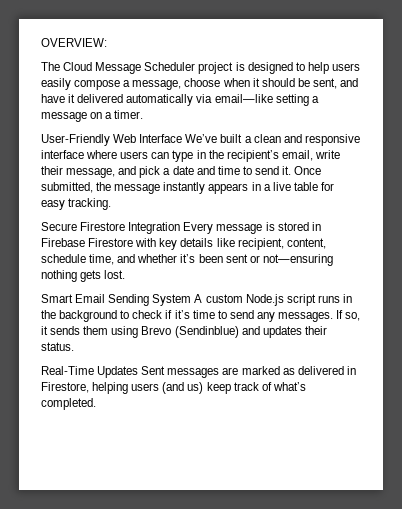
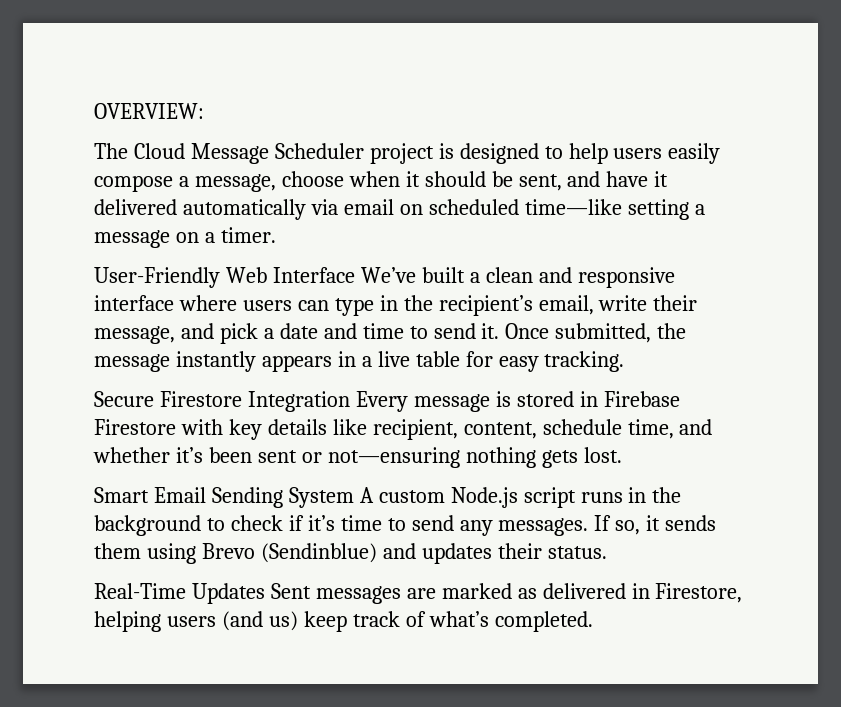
- The Cloud Message Scheduler project is designed to help users easily compose a message, choose when it should be sent, and have it delivered automatically via email—like setting a message on a timer.
+ The Cloud Message Scheduler project is designed to help users easily compose a message, choose when it should be sent, and have it delivered automatically via email on scheduled time—like setting a message on a timer.

